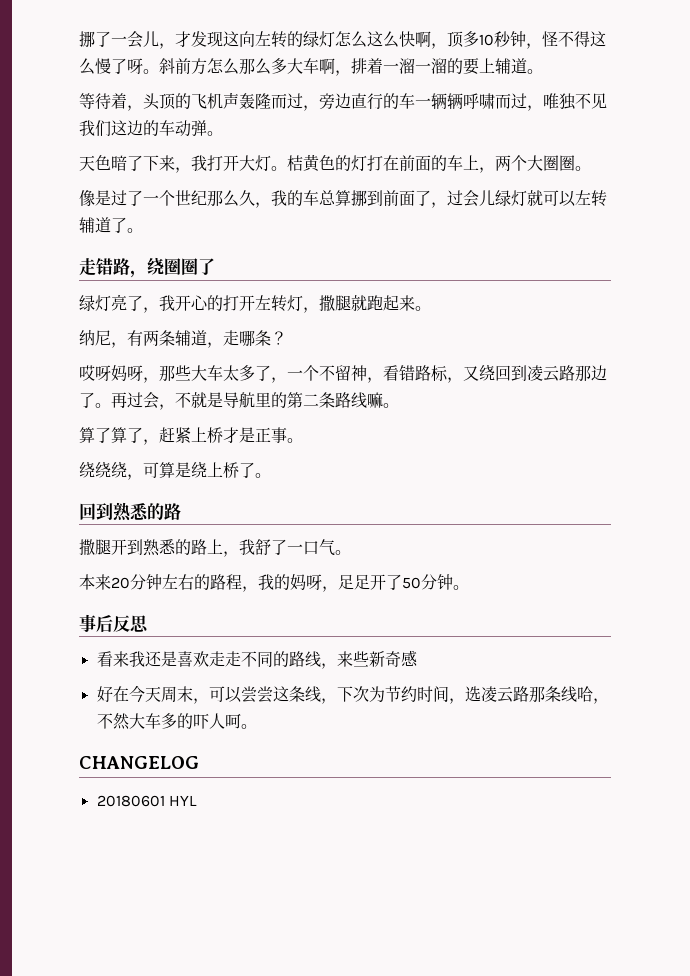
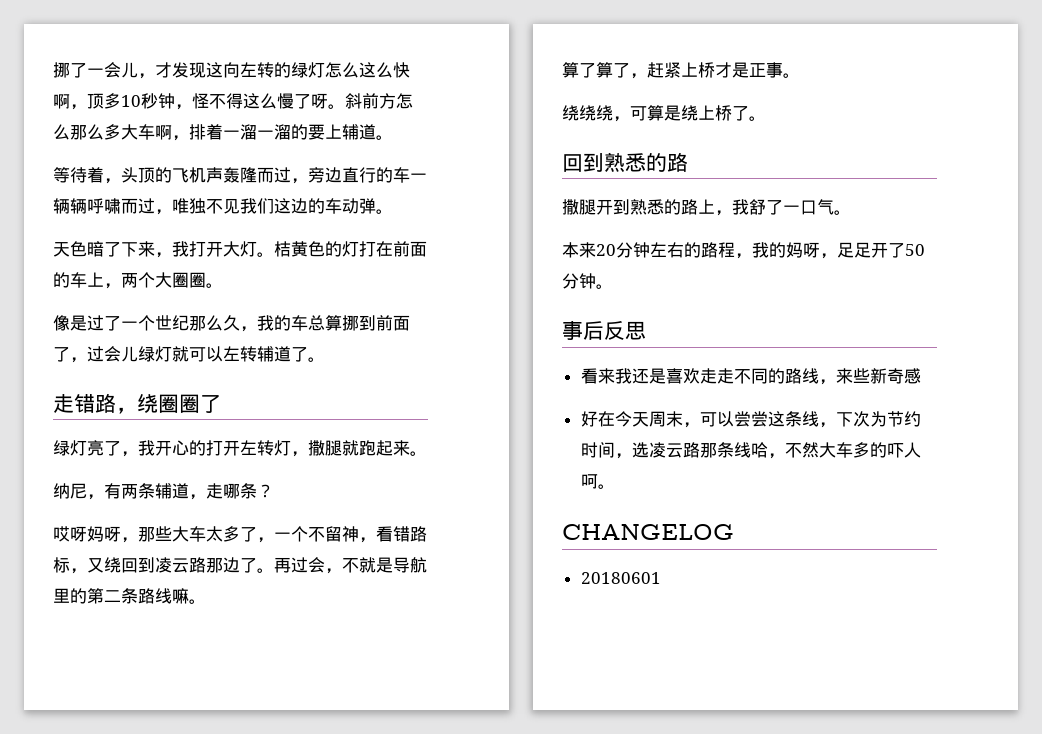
- 20180601 HYL
+ 20180601

